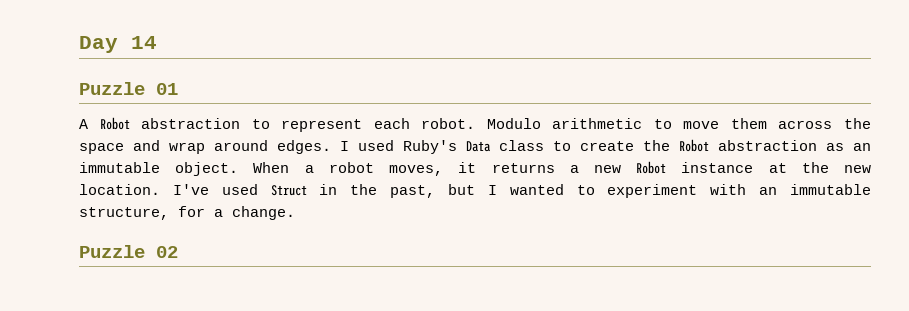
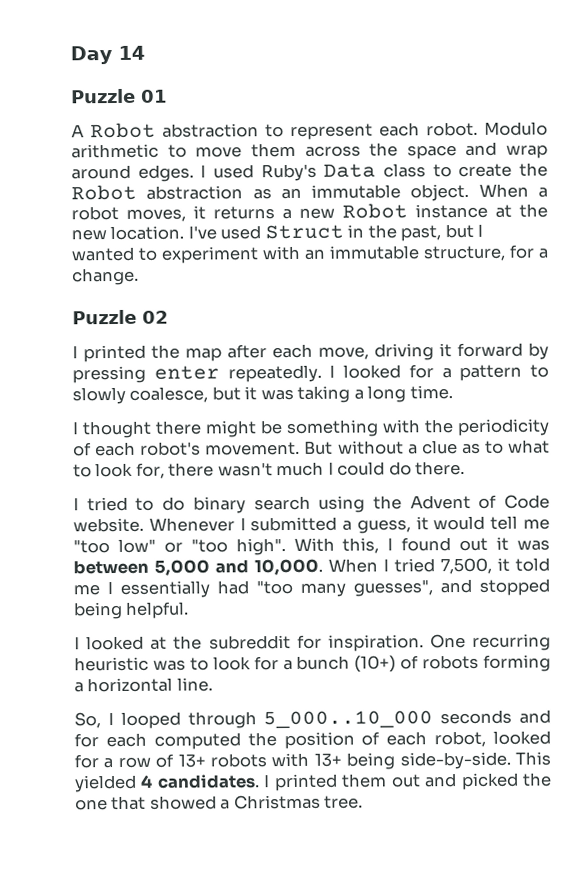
+ I printed the map after each move, driving it forward by pressing enter repeatedly. I looked for a pattern to slowly coalesce, but it was taking a long time.
+ I thought there might be something with the periodicity of each robot's movement. But without a clue as to what to look for, there wasn't much I could do there.
+ I tried to do binary search using the Advent of Code website. Whenever I submitted a guess, it would tell me "too low" or "too high". With this, I found out it was between 5,000 and 10,000. When I tried 7,500, it told me I essentially had "too many guesses", and stopped being helpful.
+ I looked at the subreddit for inspiration. One recurring heuristic was to look for a bunch (10+) of robots forming a horizontal line.
+ So, I looped through 5_000..10_000 seconds and for each computed the position of each robot, looked for a row of 13+ robots with 13+ being side-by-side. This yielded 4 candidates. I printed them out and picked the one that showed a Christmas tree.

